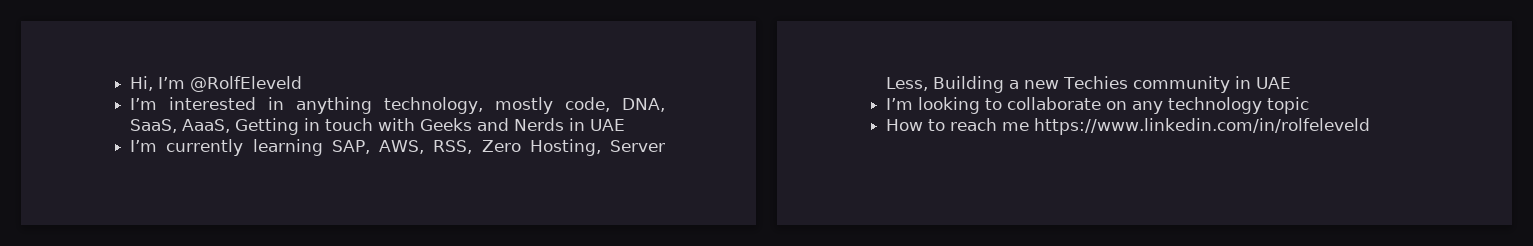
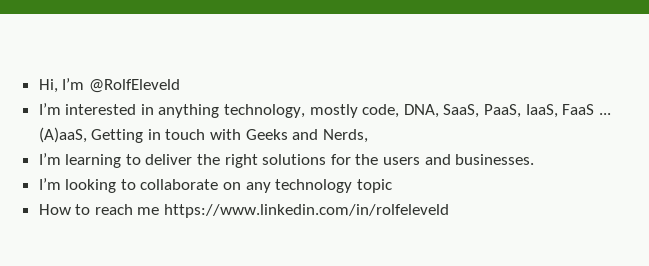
- I’m interested in anything technology, mostly code, DNA, SaaS, AaaS, Getting in touch with Geeks and Nerds in UAE
- I’m currently learning SAP, AWS, RSS, Zero Hosting, Server Less, Building a new Techies community in UAE
+ I’m interested in anything technology, mostly code, DNA, SaaS, PaaS, IaaS, FaaS ... (A)aaS, Getting in touch with Geeks and Nerds,
+ I’m learning to deliver the right solutions for the users and businesses.

